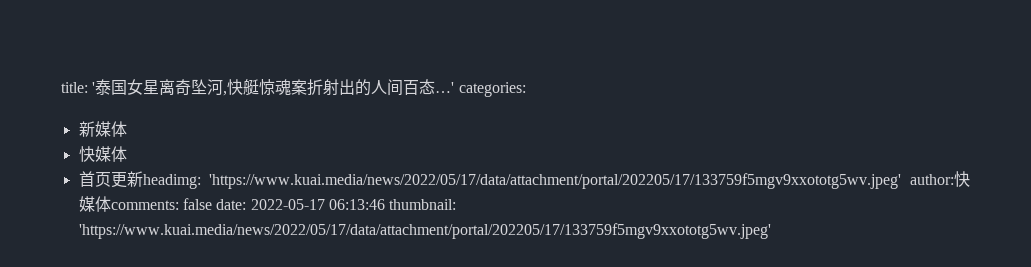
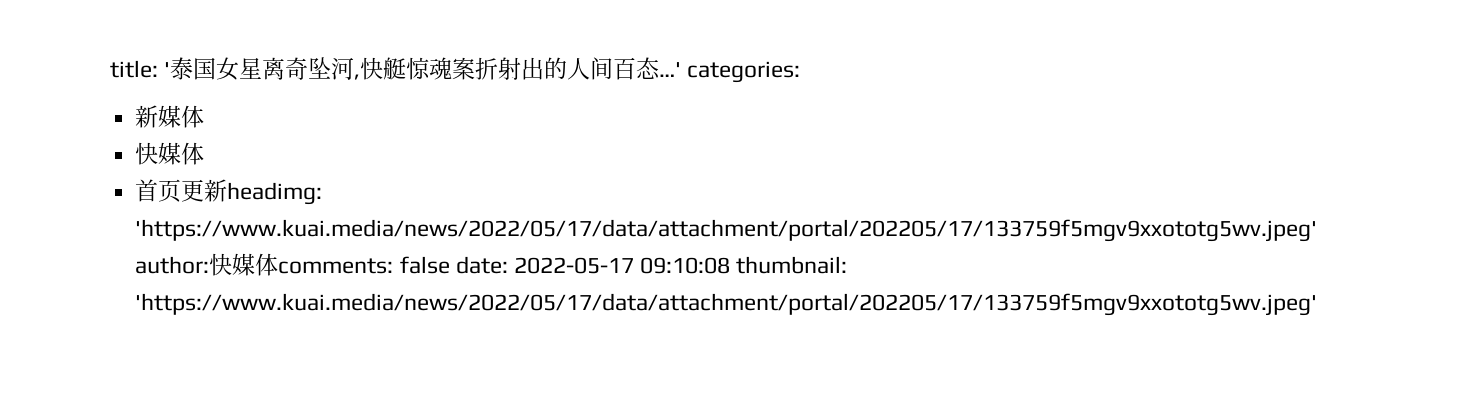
- 首页更新headimg: 'https://www.kuai.media/news/2022/05/17/data/attachment/portal/202205/17/133759f5mgv9xxototg5wv.jpeg' author:快媒体comments: false date: 2022-05-17 06:13:46 thumbnail: 'https://www.kuai.media/news/2022/05/17/data/attachment/portal/202205/17/133759f5mgv9xxototg5wv.jpeg'
+ 首页更新headimg: 'https://www.kuai.media/news/2022/05/17/data/attachment/portal/202205/17/133759f5mgv9xxototg5wv.jpeg' author:快媒体comments: false date: 2022-05-17 09:10:08 thumbnail: 'https://www.kuai.media/news/2022/05/17/data/attachment/portal/202205/17/133759f5mgv9xxototg5wv.jpeg'

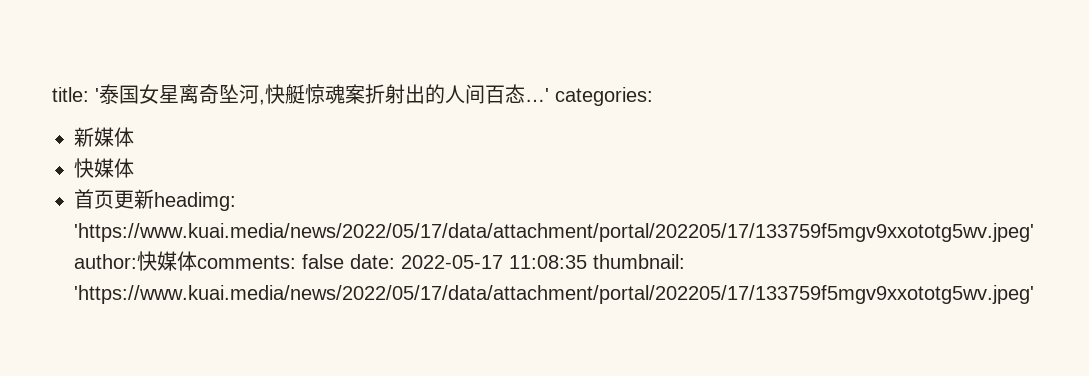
- 首页更新headimg: 'https://www.kuai.media/news/2022/05/17/data/attachment/portal/202205/17/133759f5mgv9xxototg5wv.jpeg' author:快媒体comments: false date: 2022-05-17 09:10:08 thumbnail: 'https://www.kuai.media/news/2022/05/17/data/attachment/portal/202205/17/133759f5mgv9xxototg5wv.jpeg'
+ 首页更新headimg: 'https://www.kuai.media/news/2022/05/17/data/attachment/portal/202205/17/133759f5mgv9xxototg5wv.jpeg' author:快媒体comments: false date: 2022-05-17 11:08:35 thumbnail: 'https://www.kuai.media/news/2022/05/17/data/attachment/portal/202205/17/133759f5mgv9xxototg5wv.jpeg'

